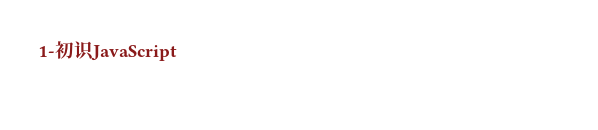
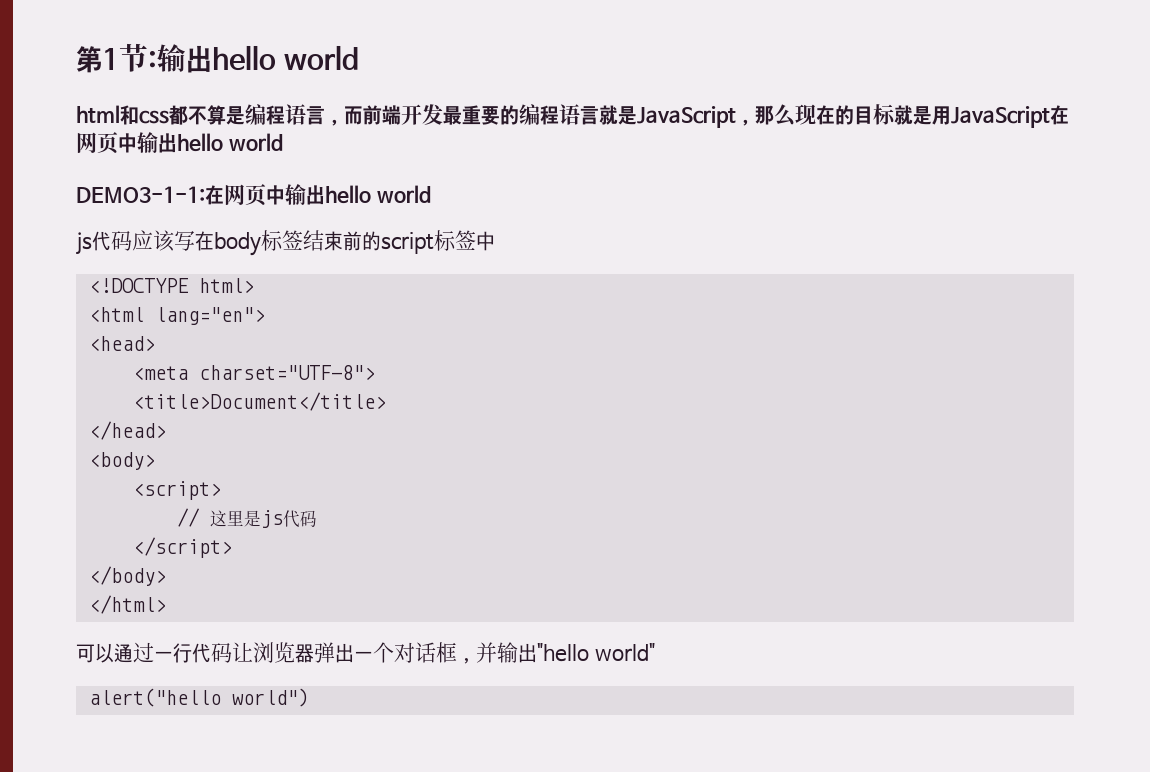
- 1-初识JavaScript
+ 第1节:输出hello world
+ html和css都不算是编程语言，而前端开发最重要的编程语言就是JavaScript，那么现在的目标就是用JavaScript在网页中输出hello world
+ DEMO3-1-1:在网页中输出hello world
+ js代码应该写在body标签结束前的script标签中
+ <!DOCTYPE html>
+ <html lang="en">
+ <head>
+ <meta charset="UTF-8">
+ <title>Document</title>
+ </head>
+ <body>
+ <script>
+ // 这里是js代码
+ </script>
+ </body>
+ </html>
+ 可以通过一行代码让浏览器弹出一个对话框，并输出"hello world"
+ alert("hello world")

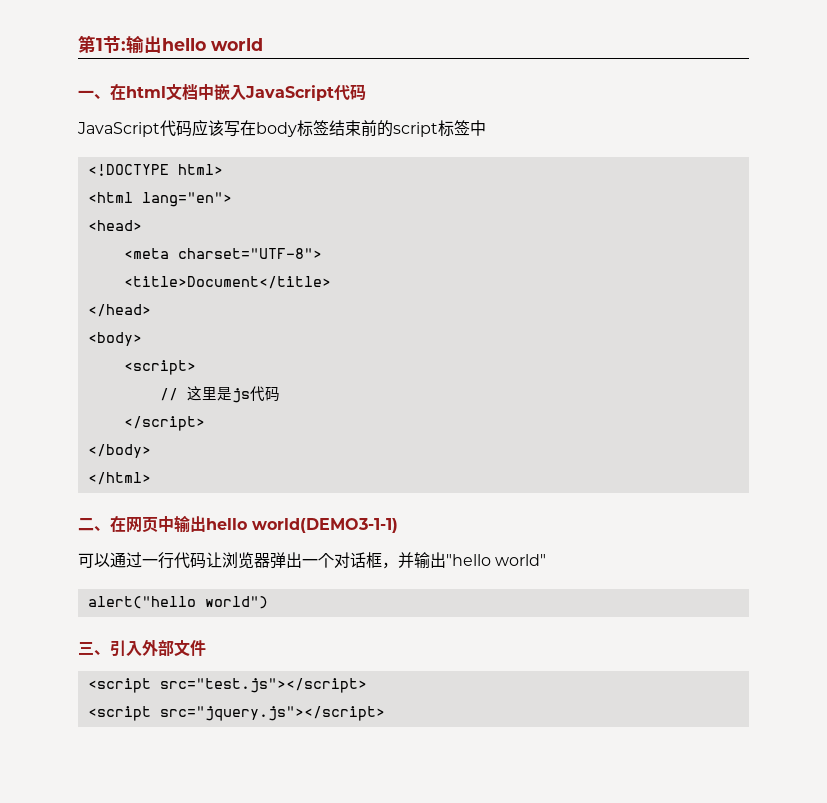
- html和css都不算是编程语言，而前端开发最重要的编程语言就是JavaScript，那么现在的目标就是用JavaScript在网页中输出hello world
- DEMO3-1-1:在网页中输出hello world
- js代码应该写在body标签结束前的script标签中
+ 一、在html文档中嵌入JavaScript代码
+ JavaScript代码应该写在body标签结束前的script标签中
+ 二、在网页中输出hello world(DEMO3-1-1)
+ 三、引入外部文件
+ <script src="test.js"></script>
+ <script src="jquery.js"></script>

